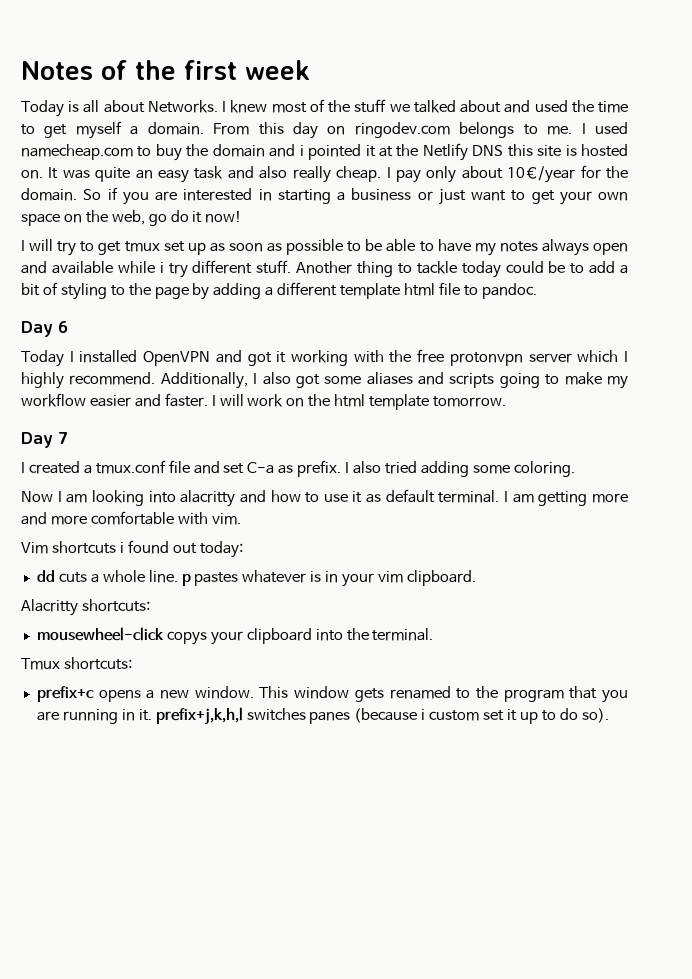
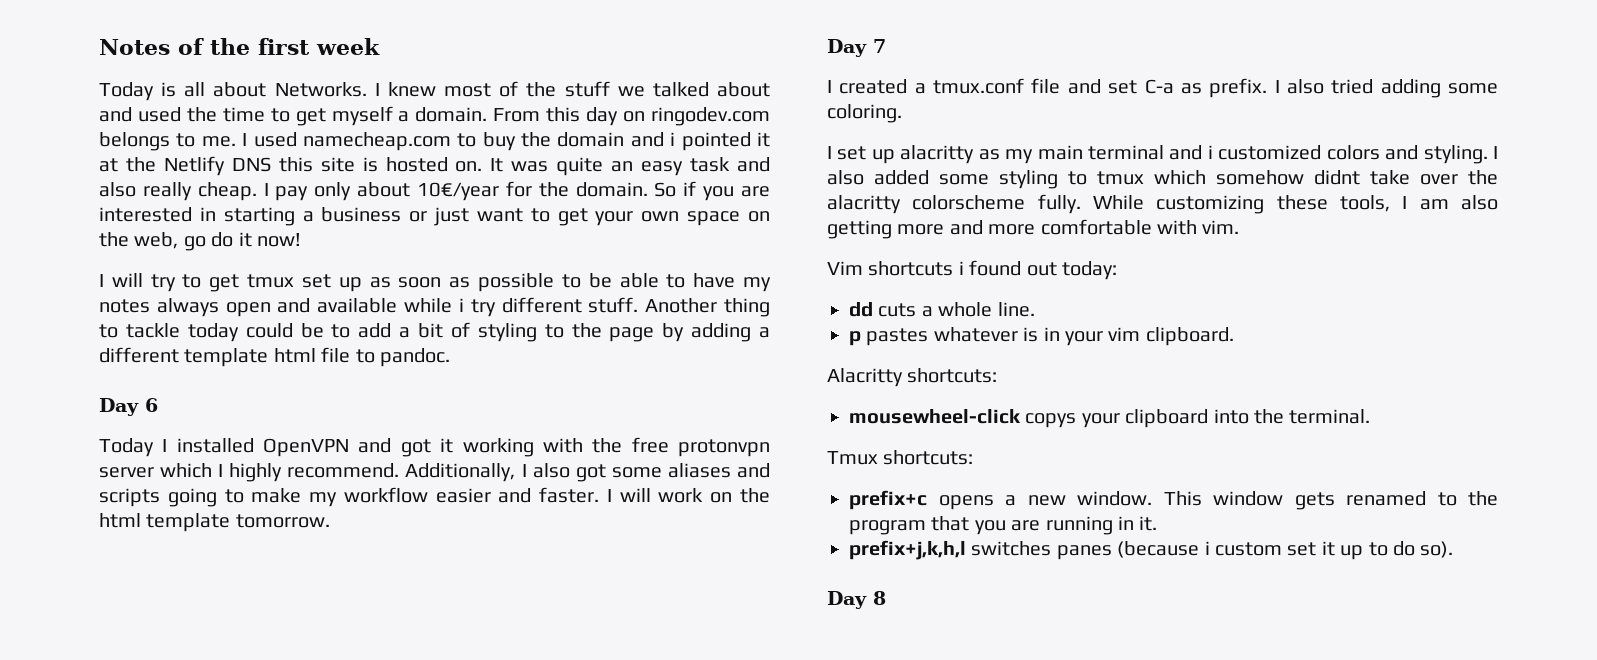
- Now I am looking into alacritty and how to use it as default terminal. I am getting more and more comfortable with vim.
+ I set up alacritty as my main terminal and i customized colors and styling. I also added some styling to tmux which somehow didnt take over the alacritty colorscheme fully. While customizing these tools, I am also getting more and more comfortable with vim.
- dd cuts a whole line. p pastes whatever is in your vim clipboard.
+ dd cuts a whole line.
+ p pastes whatever is in your vim clipboard.
- This window gets renamed to the program that you are running in it. prefix+j,k,h,l switches panes (because i custom set it up to do so).
+ This window gets renamed to the program that you are running in it.
+ prefix+j,k,h,l switches panes (because i custom set it up to do so).
+ Day 8

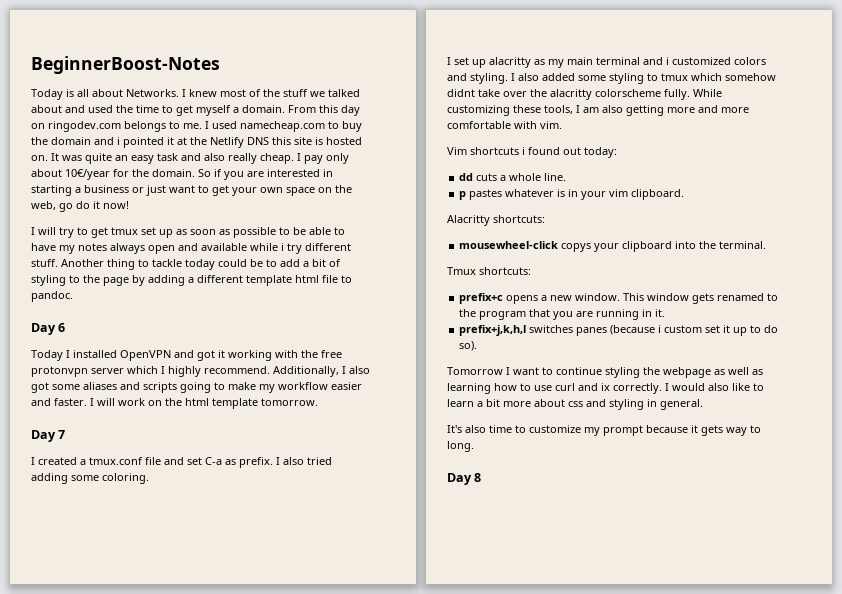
- Notes of the first week
+ BeginnerBoost-Notes
+ Tomorrow I want to continue styling the webpage as well as learning how to use curl and ix correctly. I would also like to learn a bit more about css and styling in general.
+ It's also time to customize my prompt because it gets way to long.

